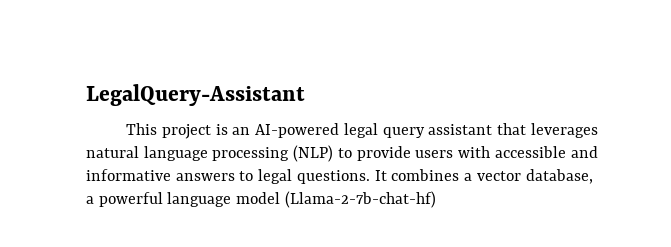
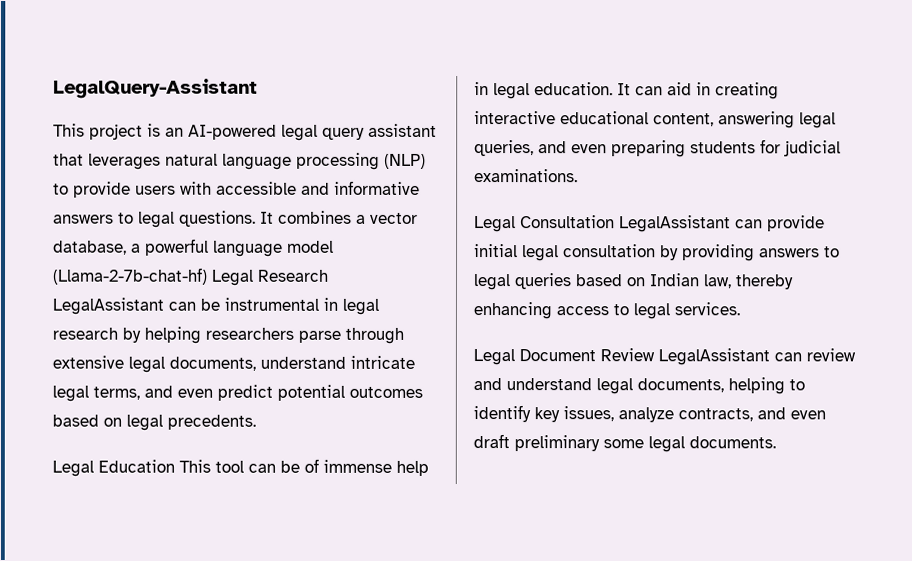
- It combines a vector database, a powerful language model (Llama-2-7b-chat-hf)
+ It combines a vector database, a powerful language model (Llama-2-7b-chat-hf) Legal Research LegalAssistant can be instrumental in legal research by helping researchers parse through extensive legal documents, understand intricate legal terms, and even predict potential outcomes based on legal precedents.
+ Legal Education This tool can be of immense help in legal education. It can aid in creating interactive educational content, answering legal queries, and even preparing students for judicial examinations.
+ Legal Consultation LegalAssistant can provide initial legal consultation by providing answers to legal queries based on Indian law, thereby enhancing access to legal services.
+ Legal Document Review LegalAssistant can review and understand legal documents, helping to identify key issues, analyze contracts, and even draft preliminary some legal documents.

